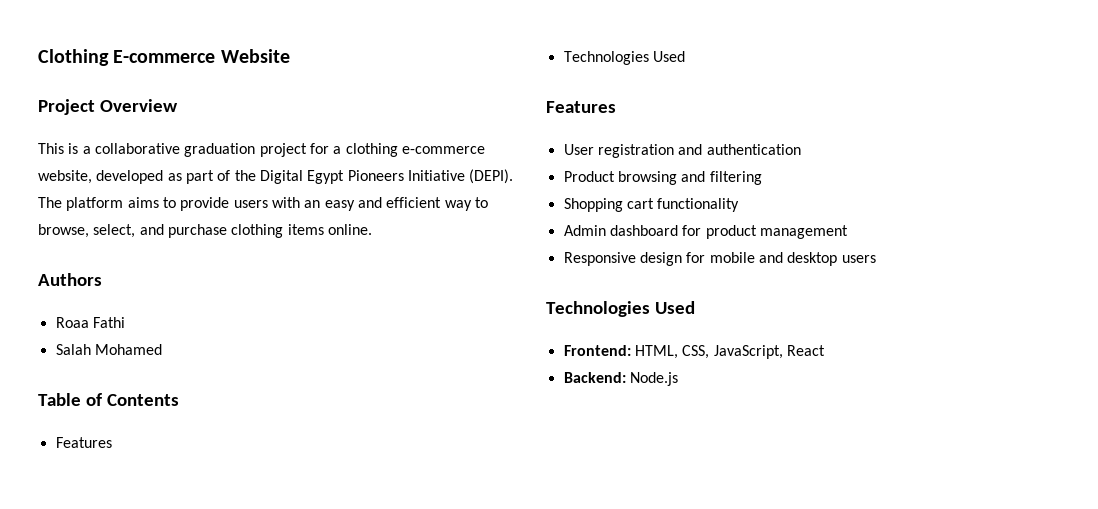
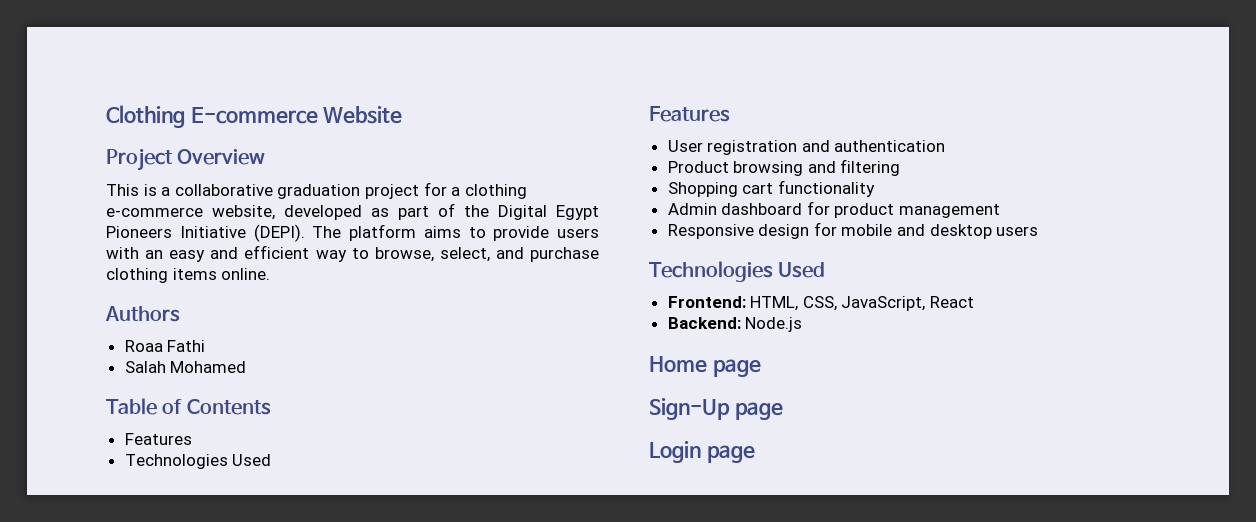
+ Home page
+ Sign-Up page
+ Login page

